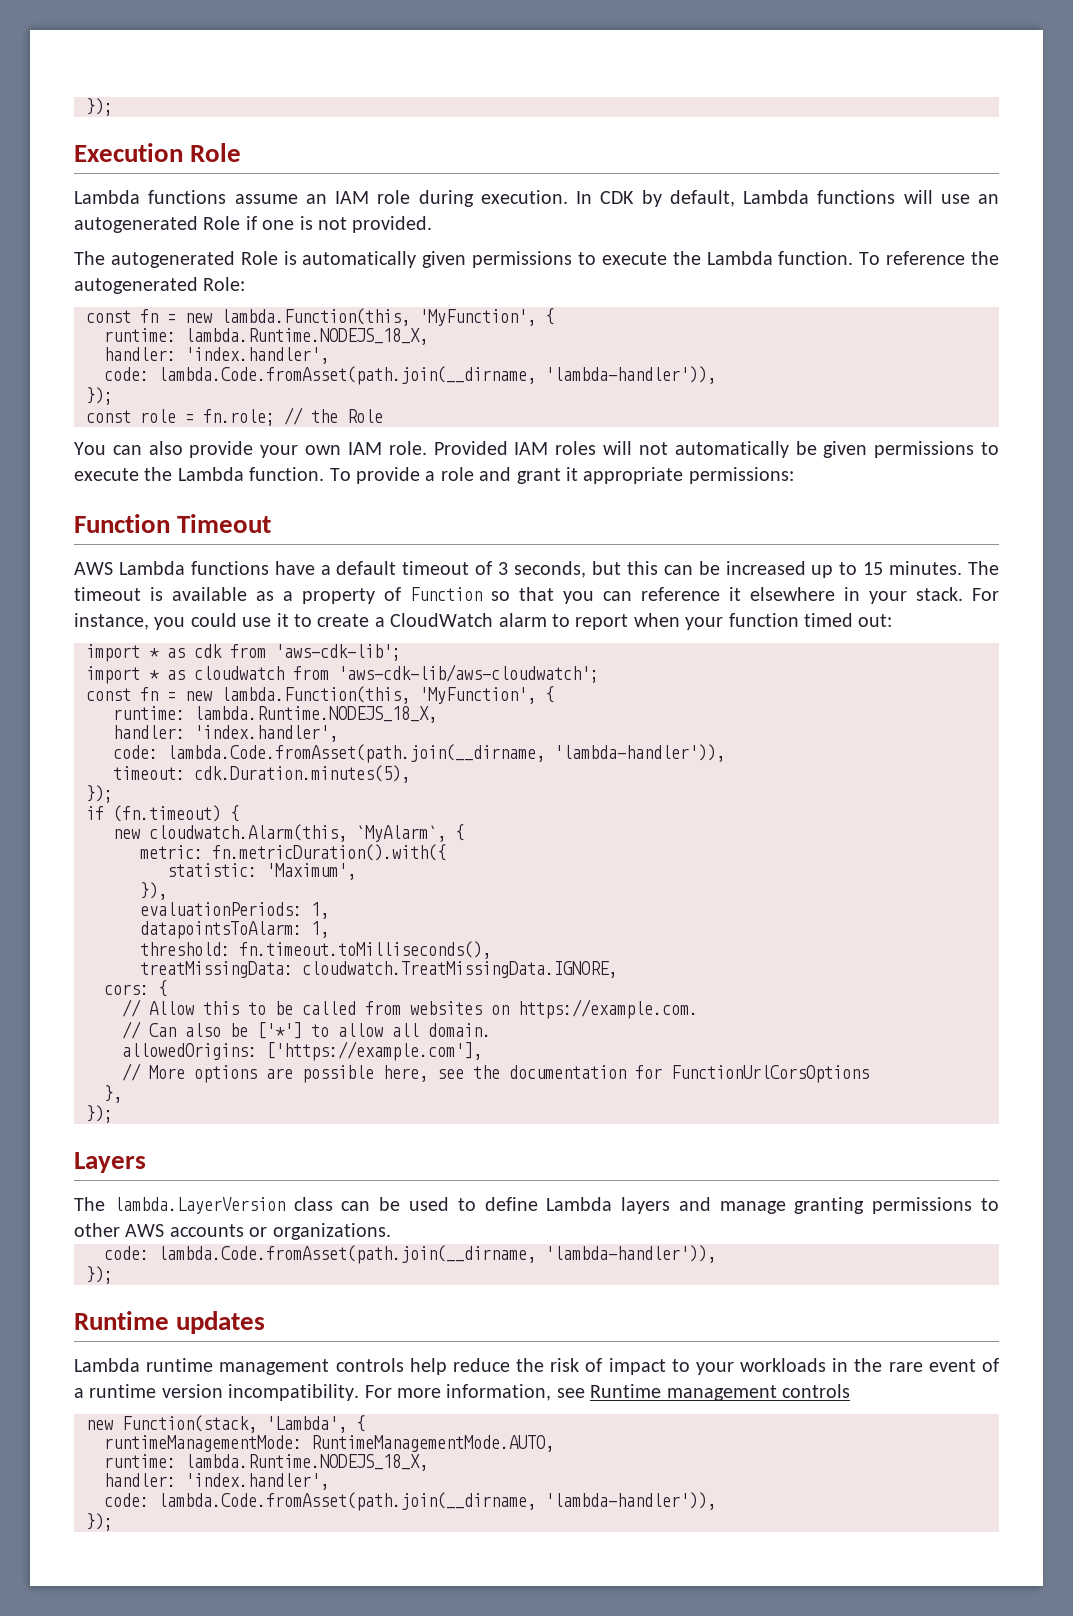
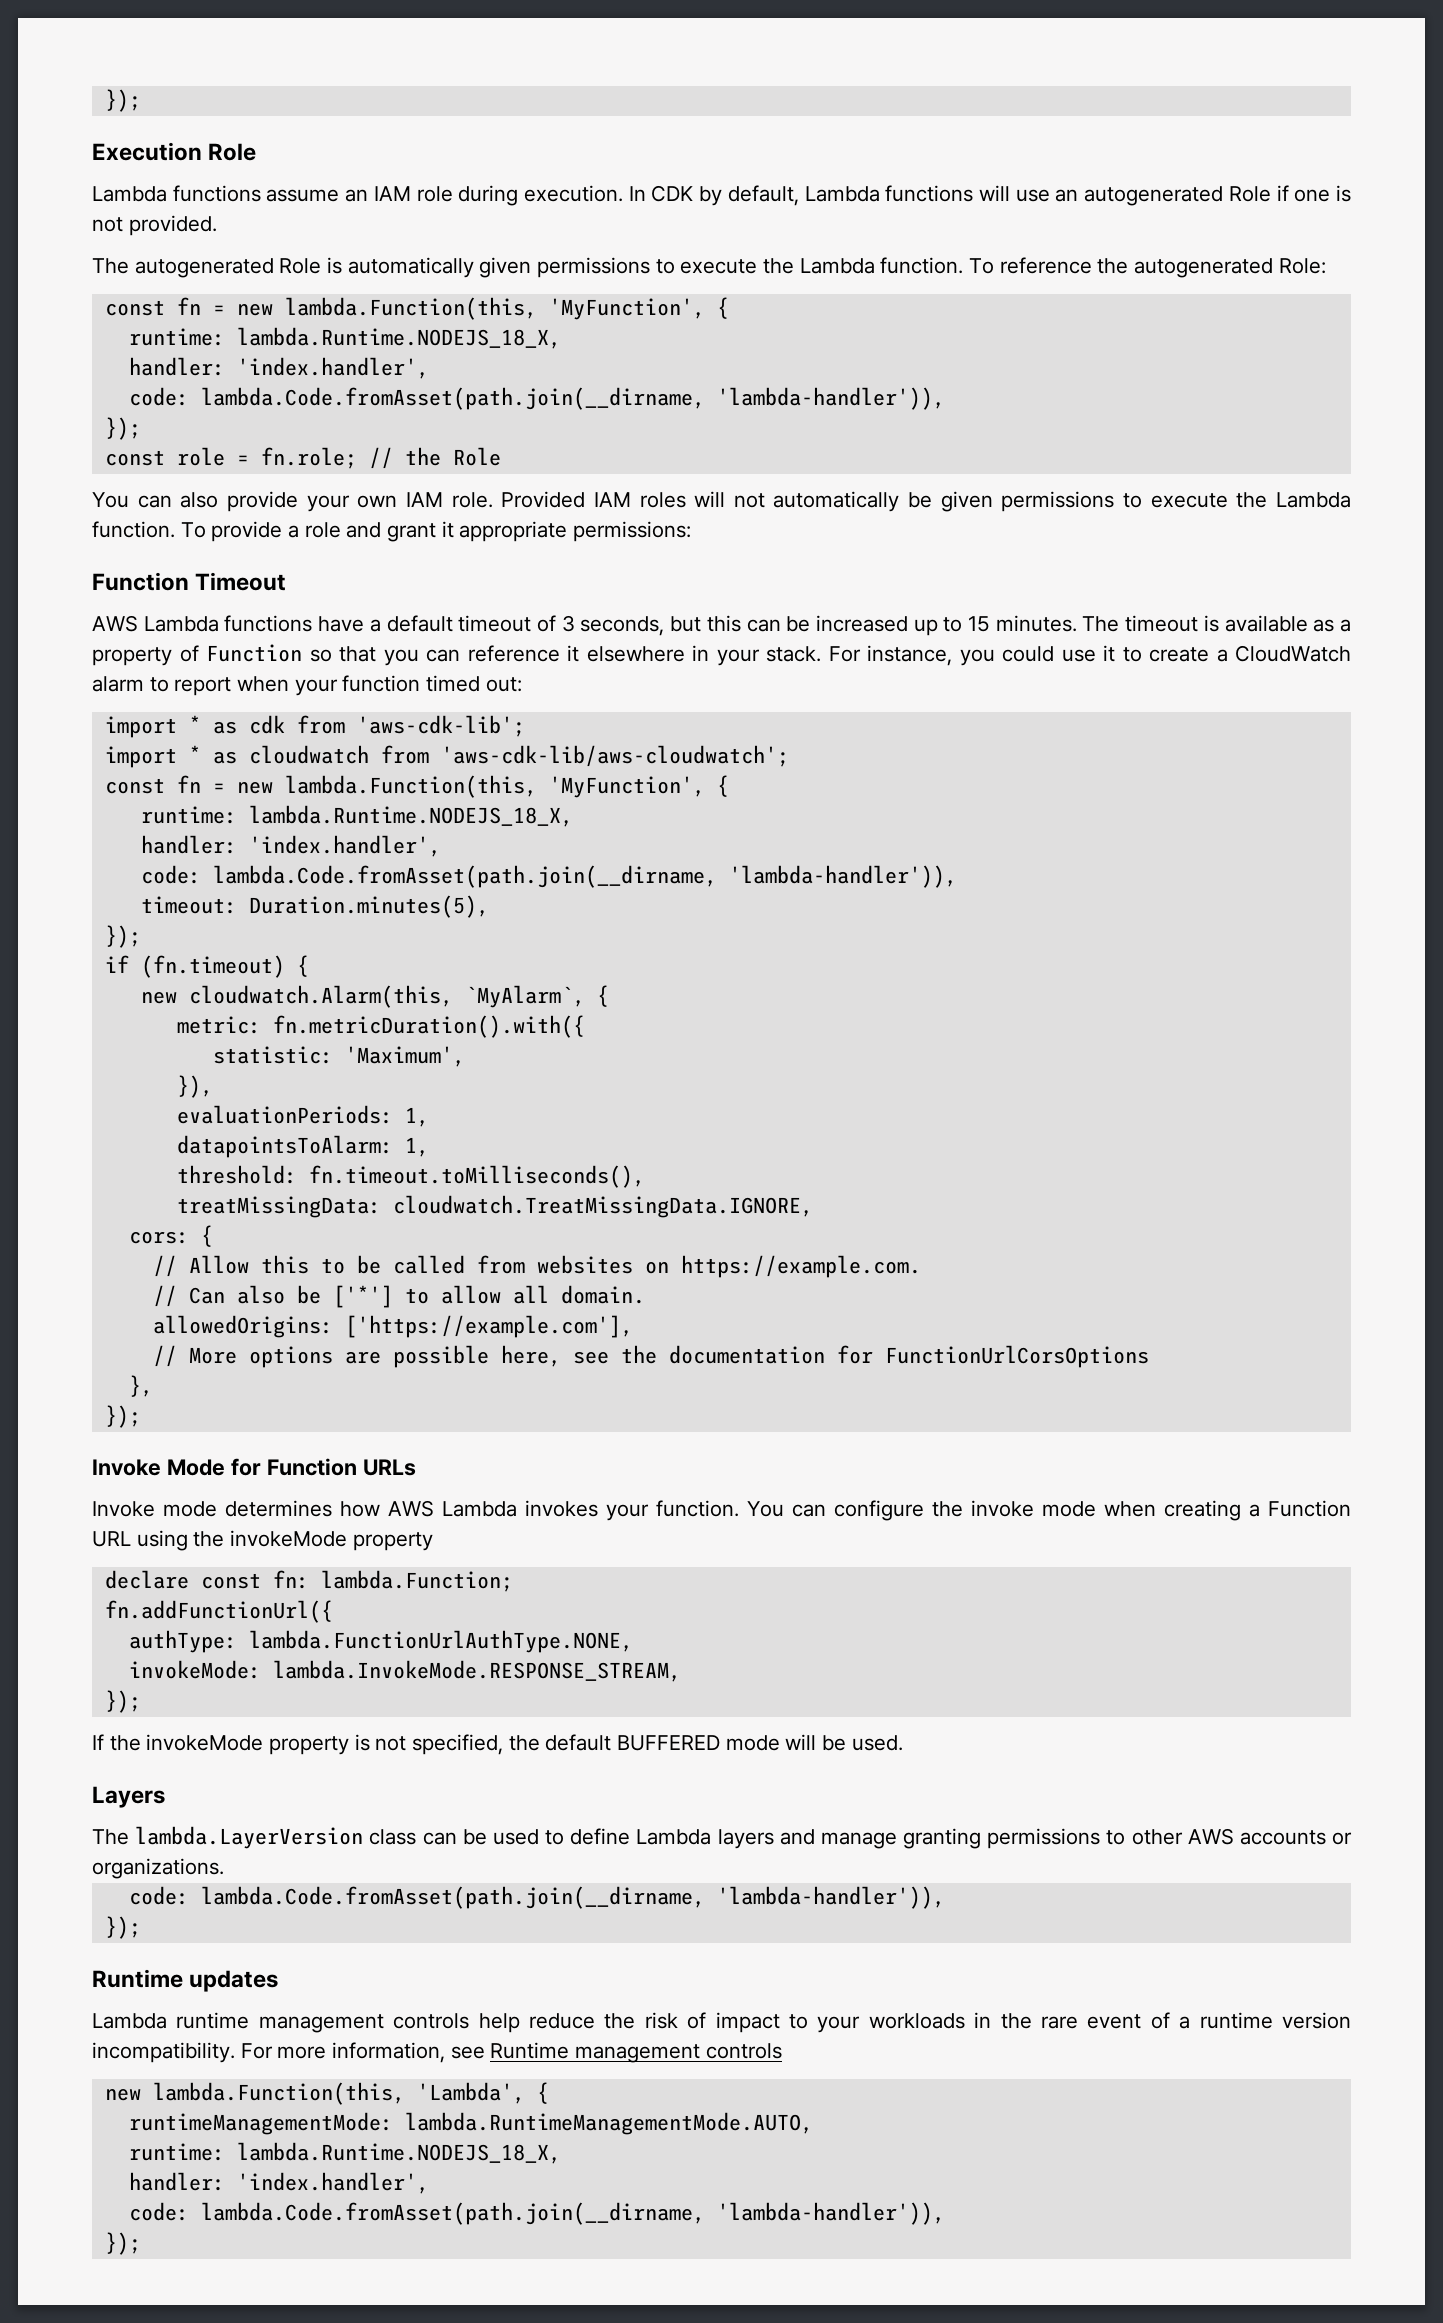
- timeout: cdk.Duration.minutes(5),
+ timeout: Duration.minutes(5),
+ Invoke Mode for Function URLs
+ Invoke mode determines how AWS Lambda invokes your function. You can configure the invoke mode when creating a Function URL using the invokeMode property
+ declare const fn: lambda.Function;
+ fn.addFunctionUrl({
+ authType: lambda.FunctionUrlAuthType.NONE,
+ invokeMode: lambda.InvokeMode.RESPONSE_STREAM,
+ });
+ If the invokeMode property is not specified, the default BUFFERED mode will be used.
- new Function(stack, 'Lambda', {
+ new lambda.Function(this, 'Lambda', {
- runtimeManagementMode: RuntimeManagementMode.AUTO,
+ runtimeManagementMode: lambda.RuntimeManagementMode.AUTO,

